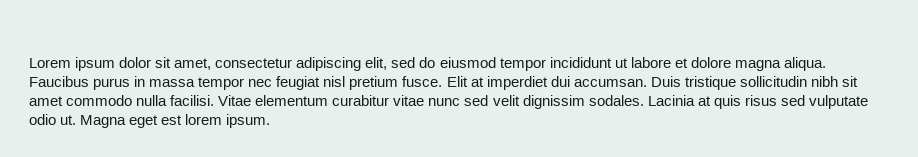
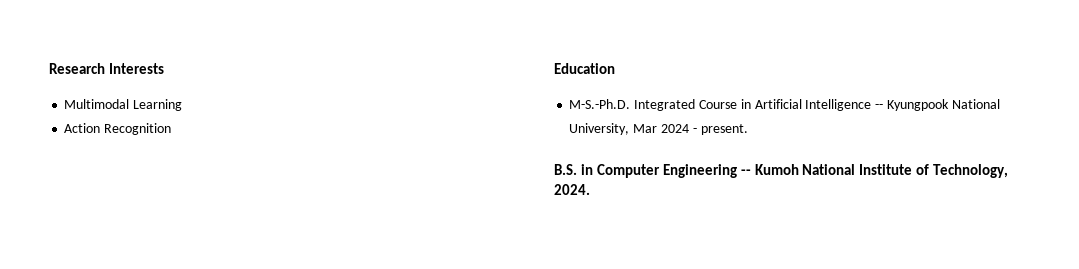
- Lorem ipsum dolor sit amet, consectetur adipiscing elit, sed do eiusmod tempor incididunt ut labore et dolore magna aliqua. Faucibus purus in massa tempor nec feugiat nisl pretium fusce. Elit at imperdiet dui accumsan. Duis tristique sollicitudin nibh sit amet commodo nulla facilisi. Vitae elementum curabitur vitae nunc sed velit dignissim sodales. Lacinia at quis risus sed vulputate odio ut. Magna eget est lorem ipsum.
+ Research Interests
+ Multimodal Learning
+ Action Recognition
+ Education
+ M-S.-Ph.D. Integrated Course in Artificial Intelligence -- Kyungpook National University, Mar 2024 - present.
+ B.S. in Computer Engineering -- Kumoh National Institute of Technology, 2024.

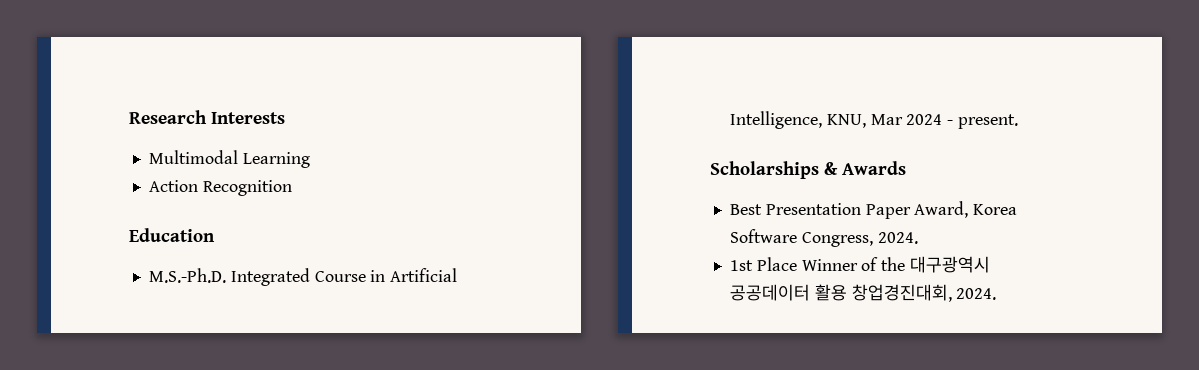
- M-S.-Ph.D. Integrated Course in Artificial Intelligence -- Kyungpook National University, Mar 2024 - present.
+ M.S.-Ph.D. Integrated Course in Artificial Intelligence, KNU, Mar 2024 - present.
- B.S. in Computer Engineering -- Kumoh National Institute of Technology, 2024.
+ Scholarships & Awards
+ Best Presentation Paper Award, Korea Software Congress, 2024.
+ 1st Place Winner of the 대구광역시 공공데이터 활용 창업경진대회, 2024.

